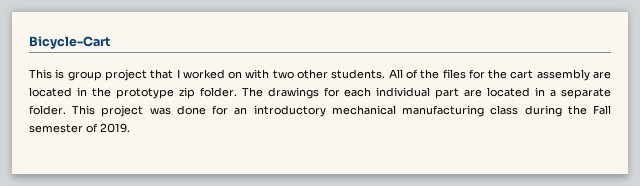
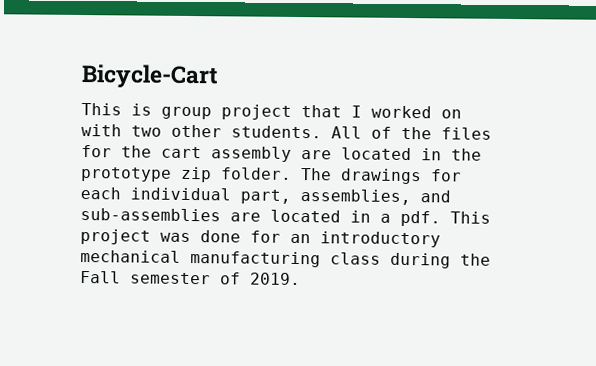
- The drawings for each individual part are located in a separate folder.
+ The drawings for each individual part, assemblies, and sub-assemblies are located in a pdf.

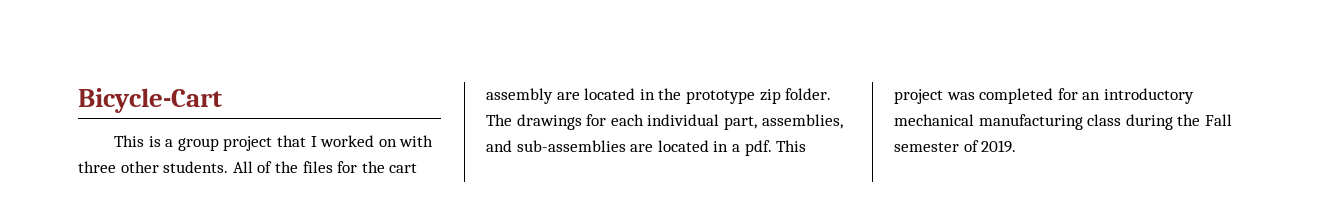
- This is group project that I worked on with two other students.
+ This is a group project that I worked on with three other students.
- This project was done for an introductory mechanical manufacturing class during the Fall semester of 2019.
+ This project was completed for an introductory mechanical manufacturing class during the Fall semester of 2019.

